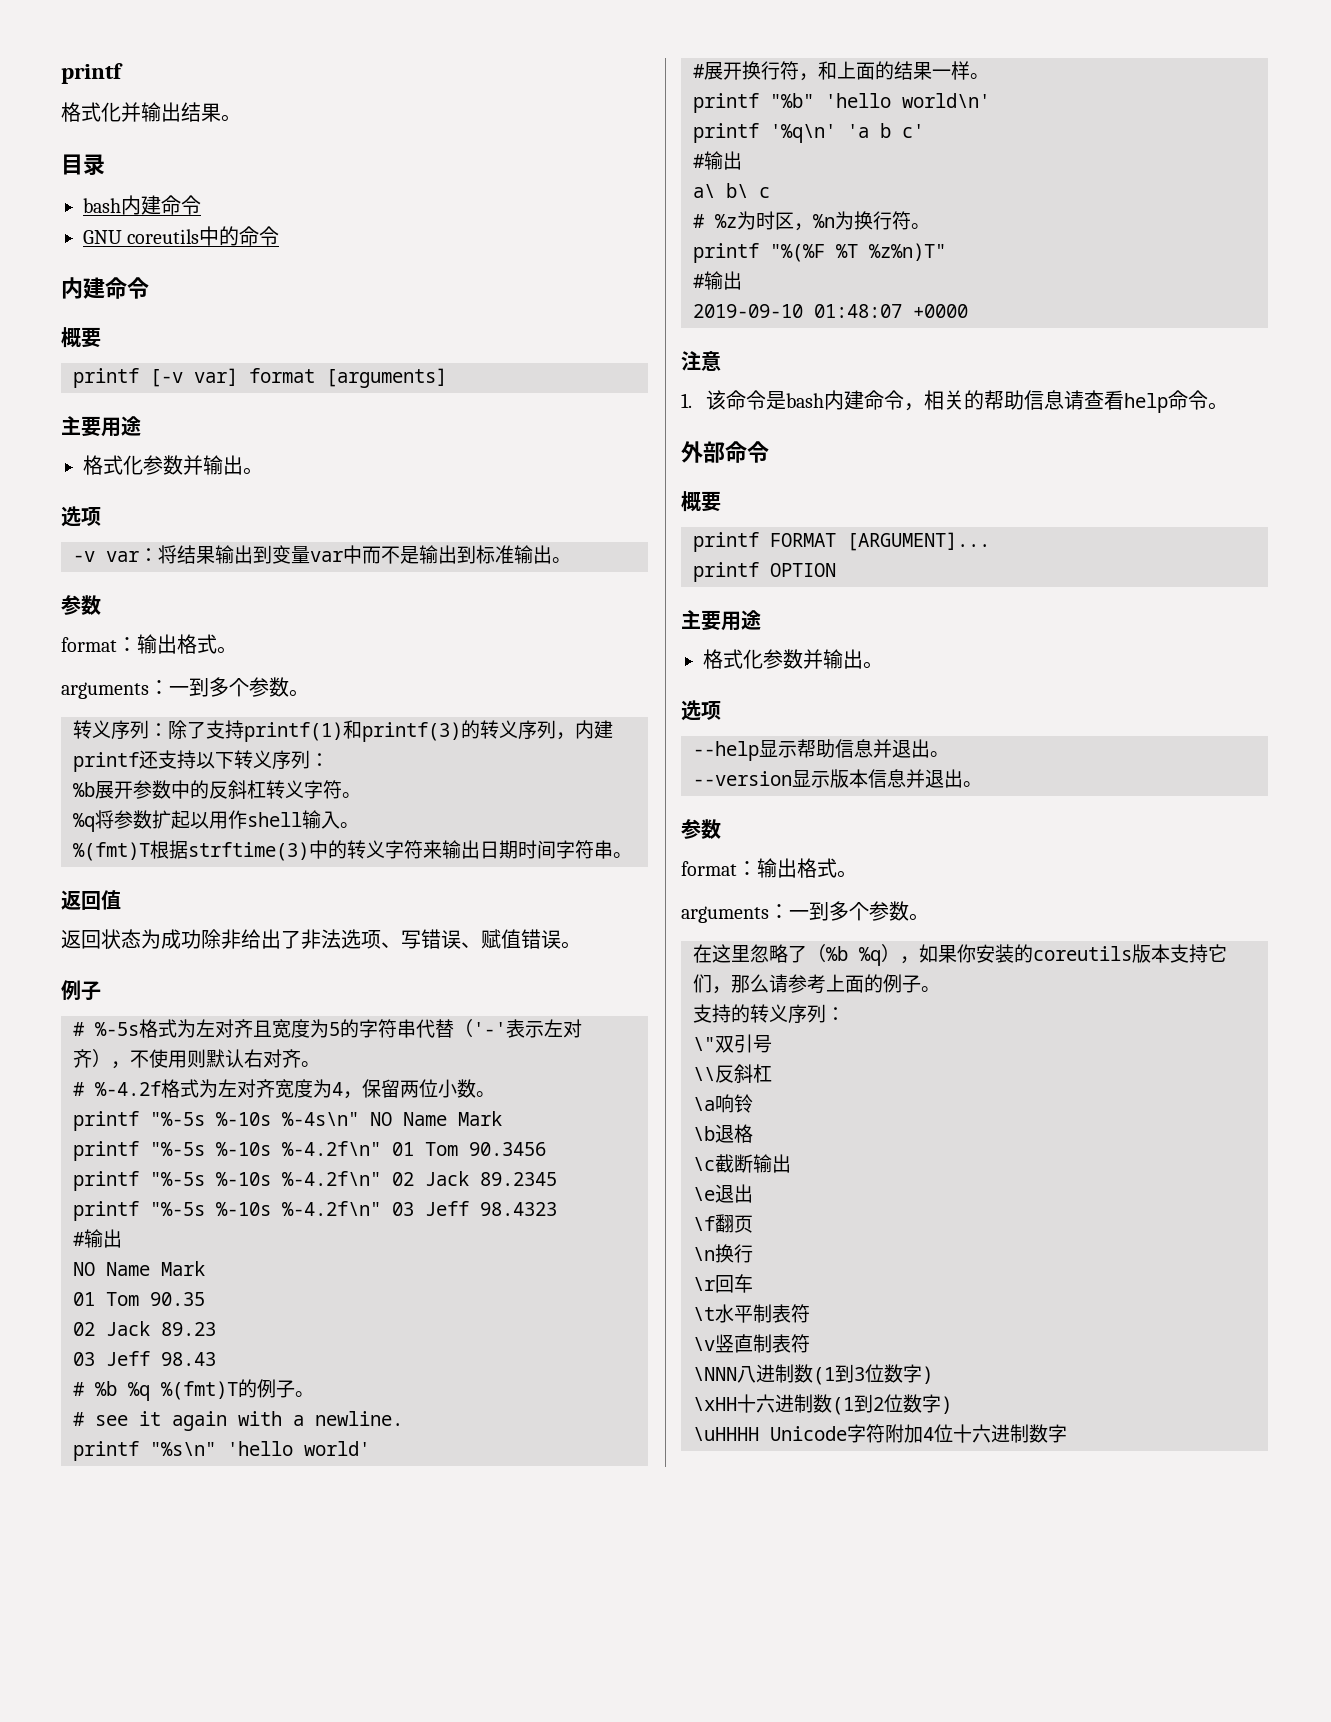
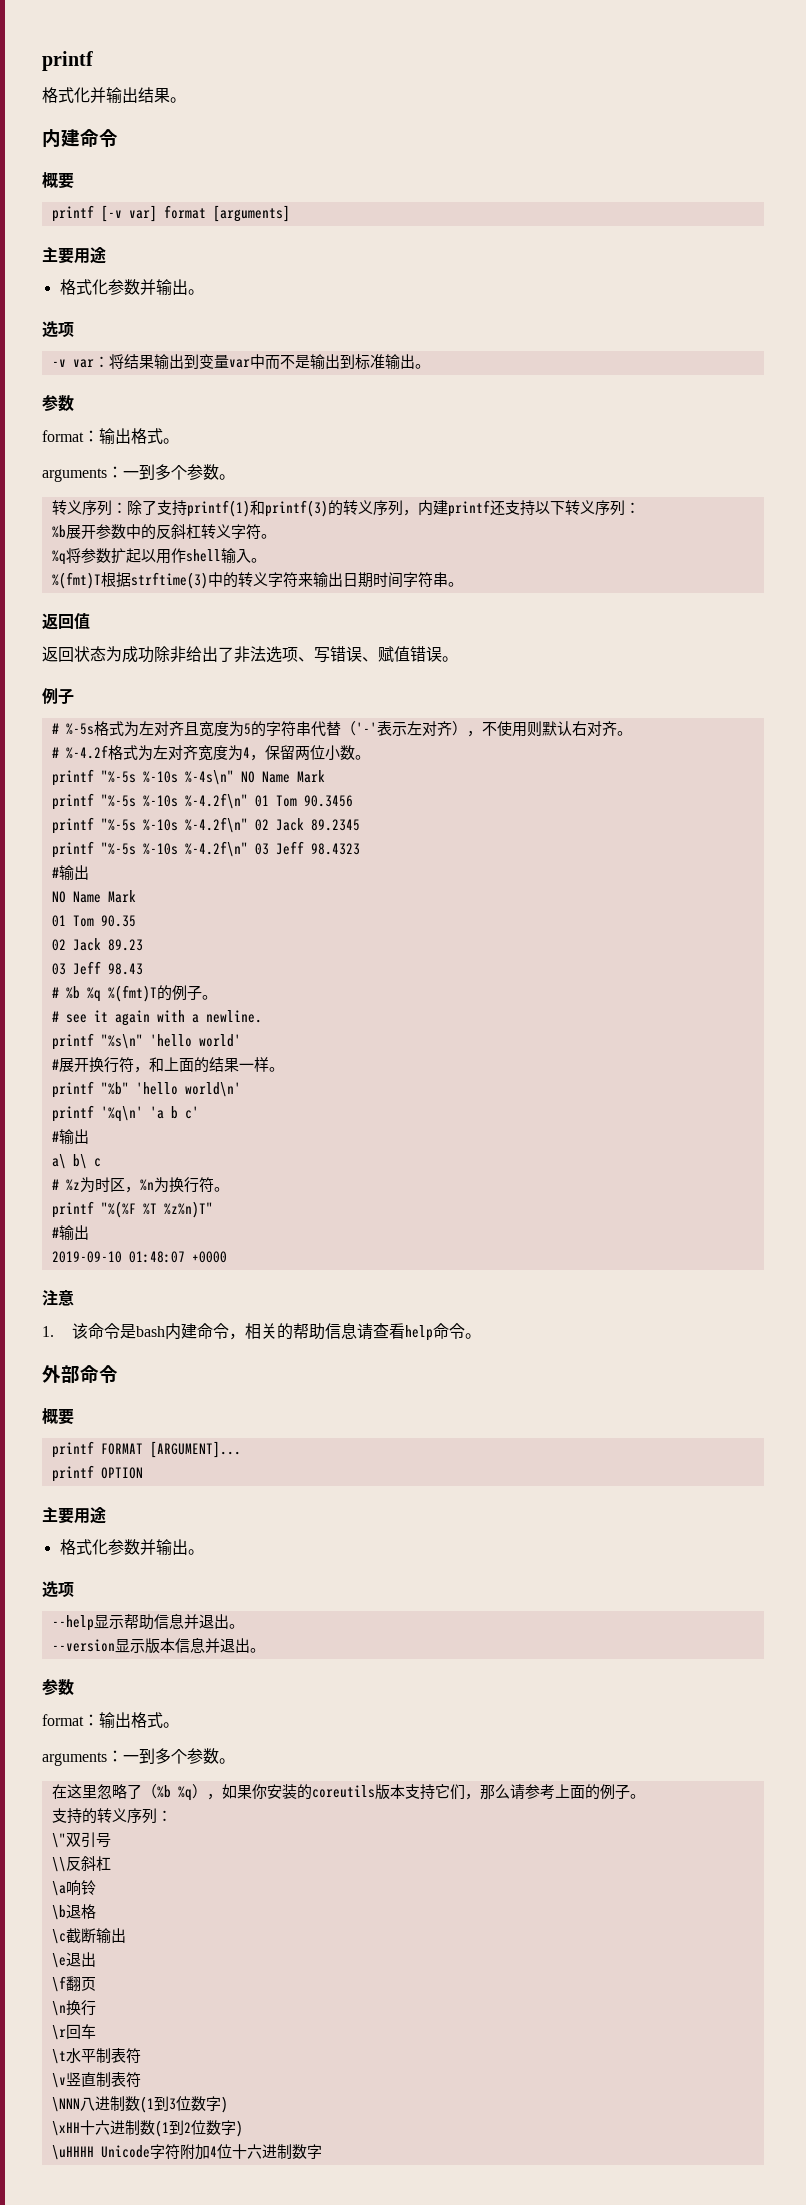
- 目录
- bash内建命令
- GNU coreutils中的命令

